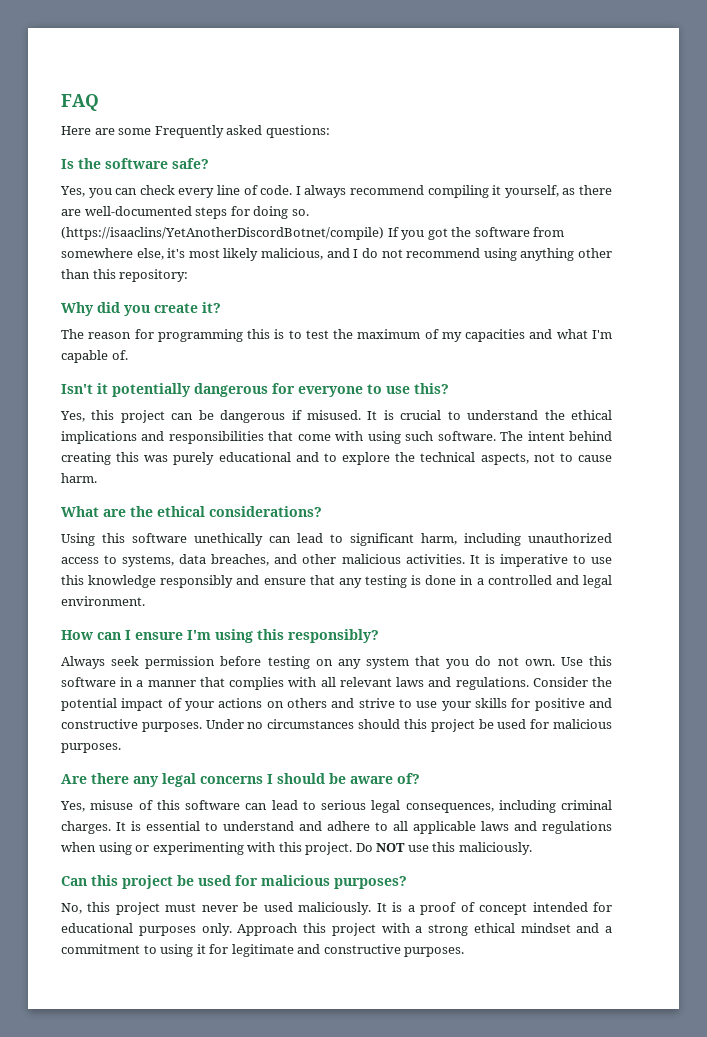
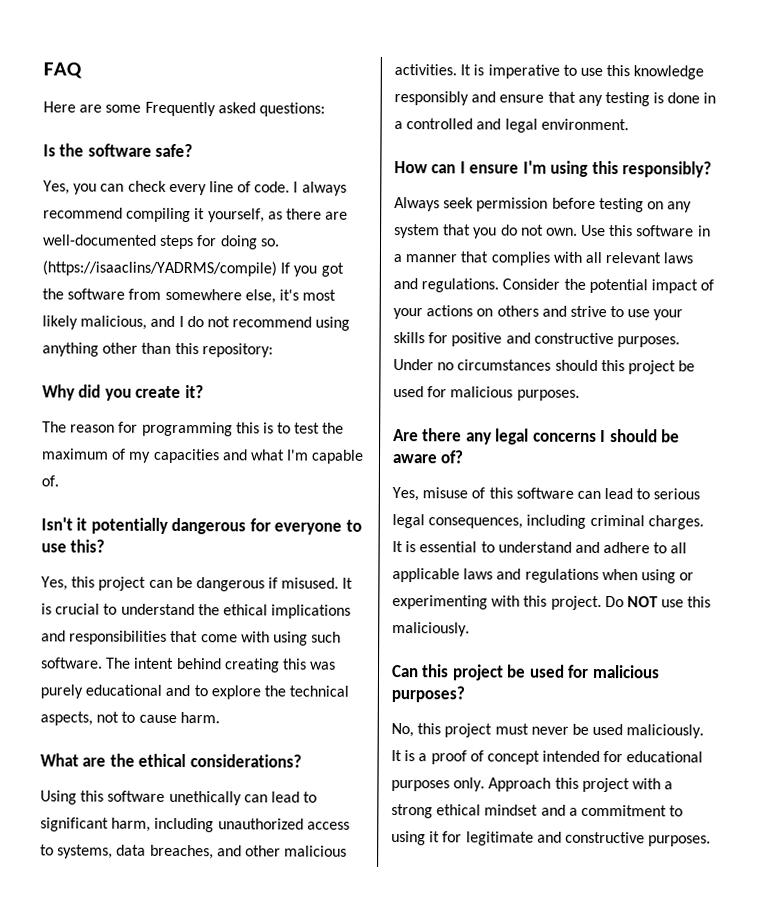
- (https://isaaclins/YetAnotherDiscordBotnet/compile) If you got the software from somewhere else, it's most likely malicious, and I do not recommend using anything other than this repository:
+ (https://isaaclins/YADRMS/compile) If you got the software from somewhere else, it's most likely malicious, and I do not recommend using anything other than this repository:

